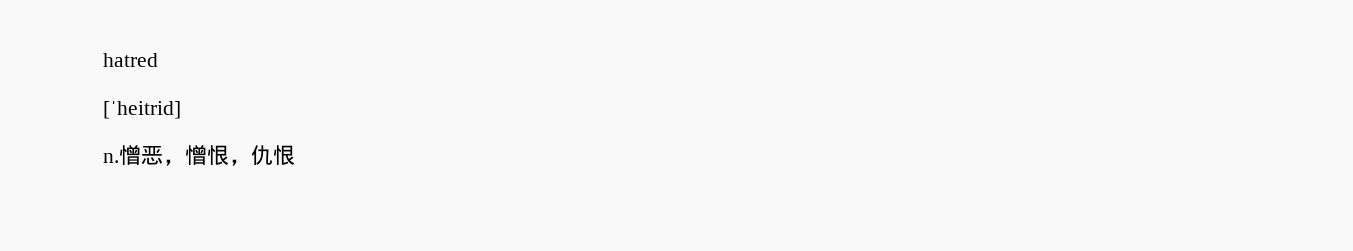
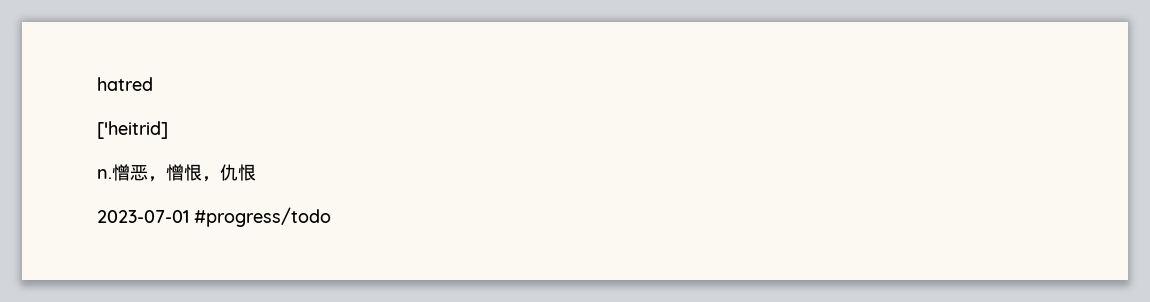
+ 2023-07-01 #progress/todo

